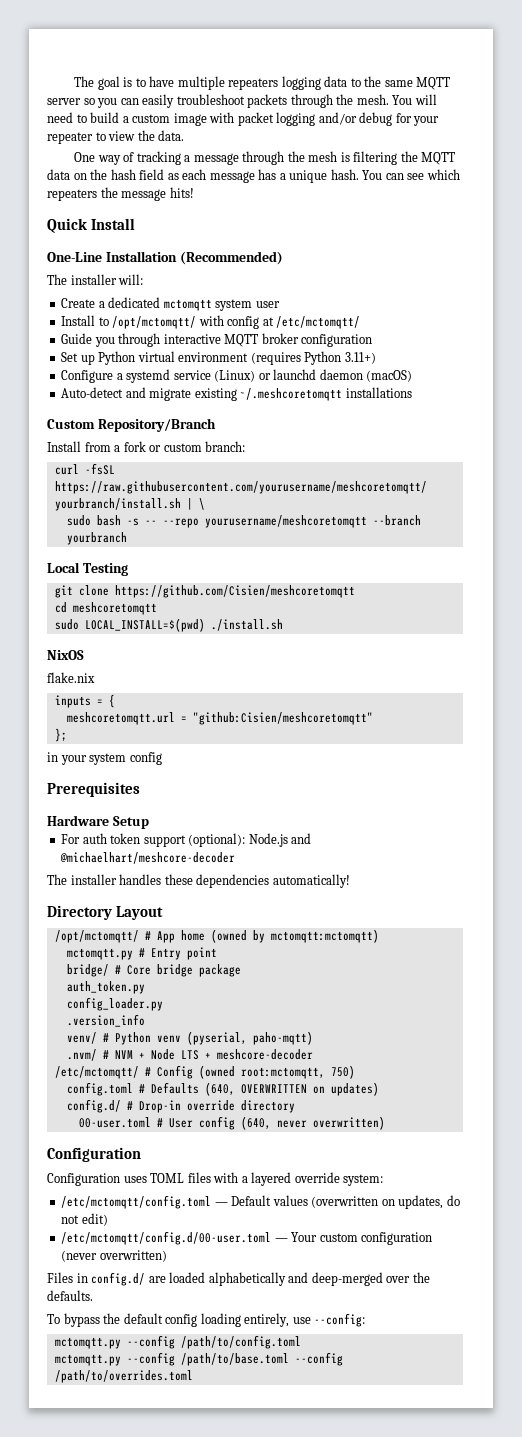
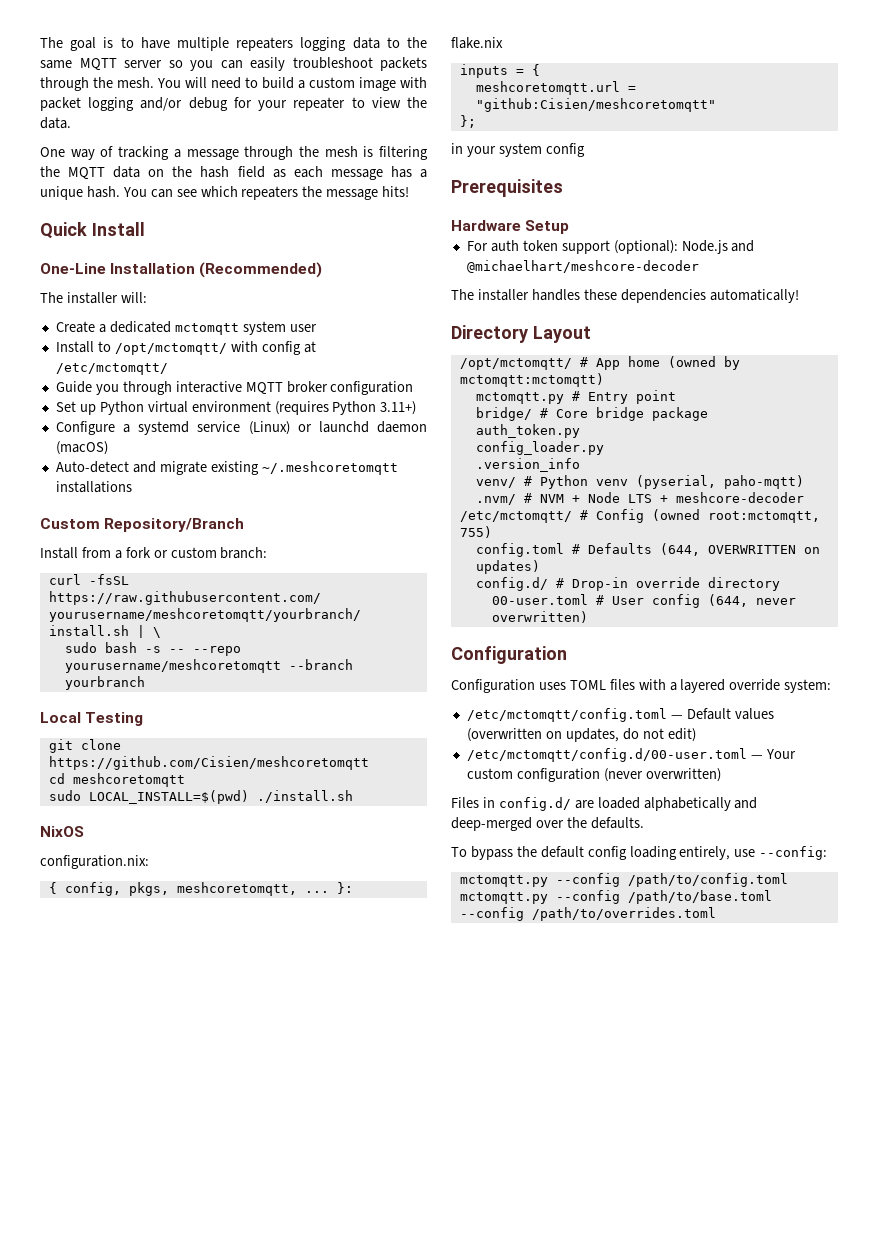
+ configuration.nix:
+ { config, pkgs, meshcoretomqtt, ... }:
- /etc/mctomqtt/ # Config (owned root:mctomqtt, 750)
+ /etc/mctomqtt/ # Config (owned root:mctomqtt, 755)
- config.toml # Defaults (640, OVERWRITTEN on updates)
+ config.toml # Defaults (644, OVERWRITTEN on updates)
- 00-user.toml # User config (640, never overwritten)
+ 00-user.toml # User config (644, never overwritten)

